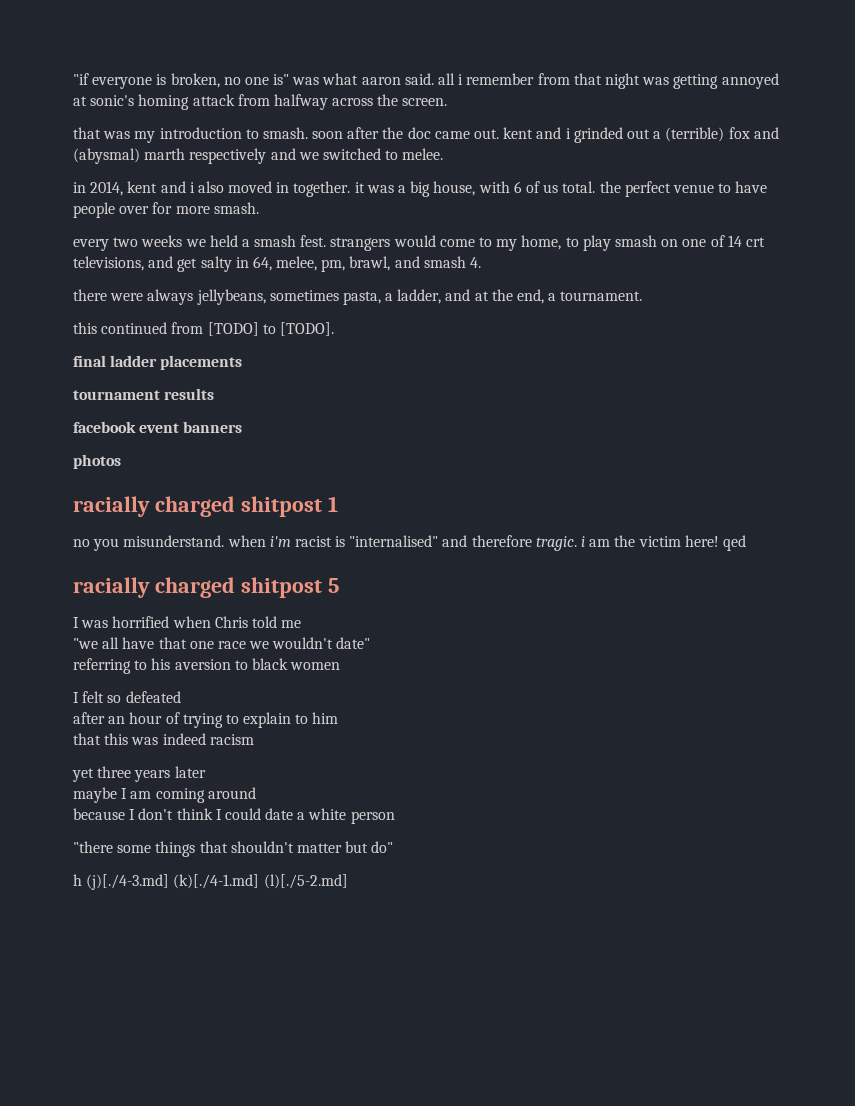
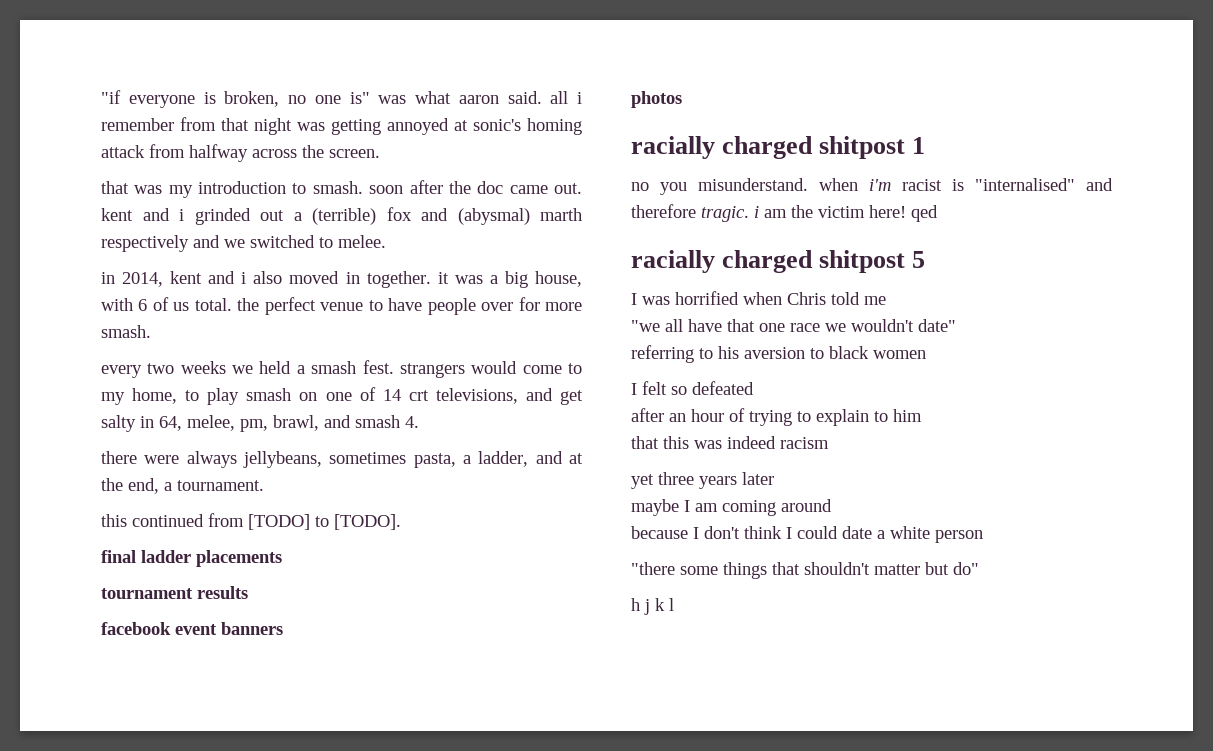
- h (j)[./4-3.md] (k)[./4-1.md] (l)[./5-2.md]
+ h j k l

